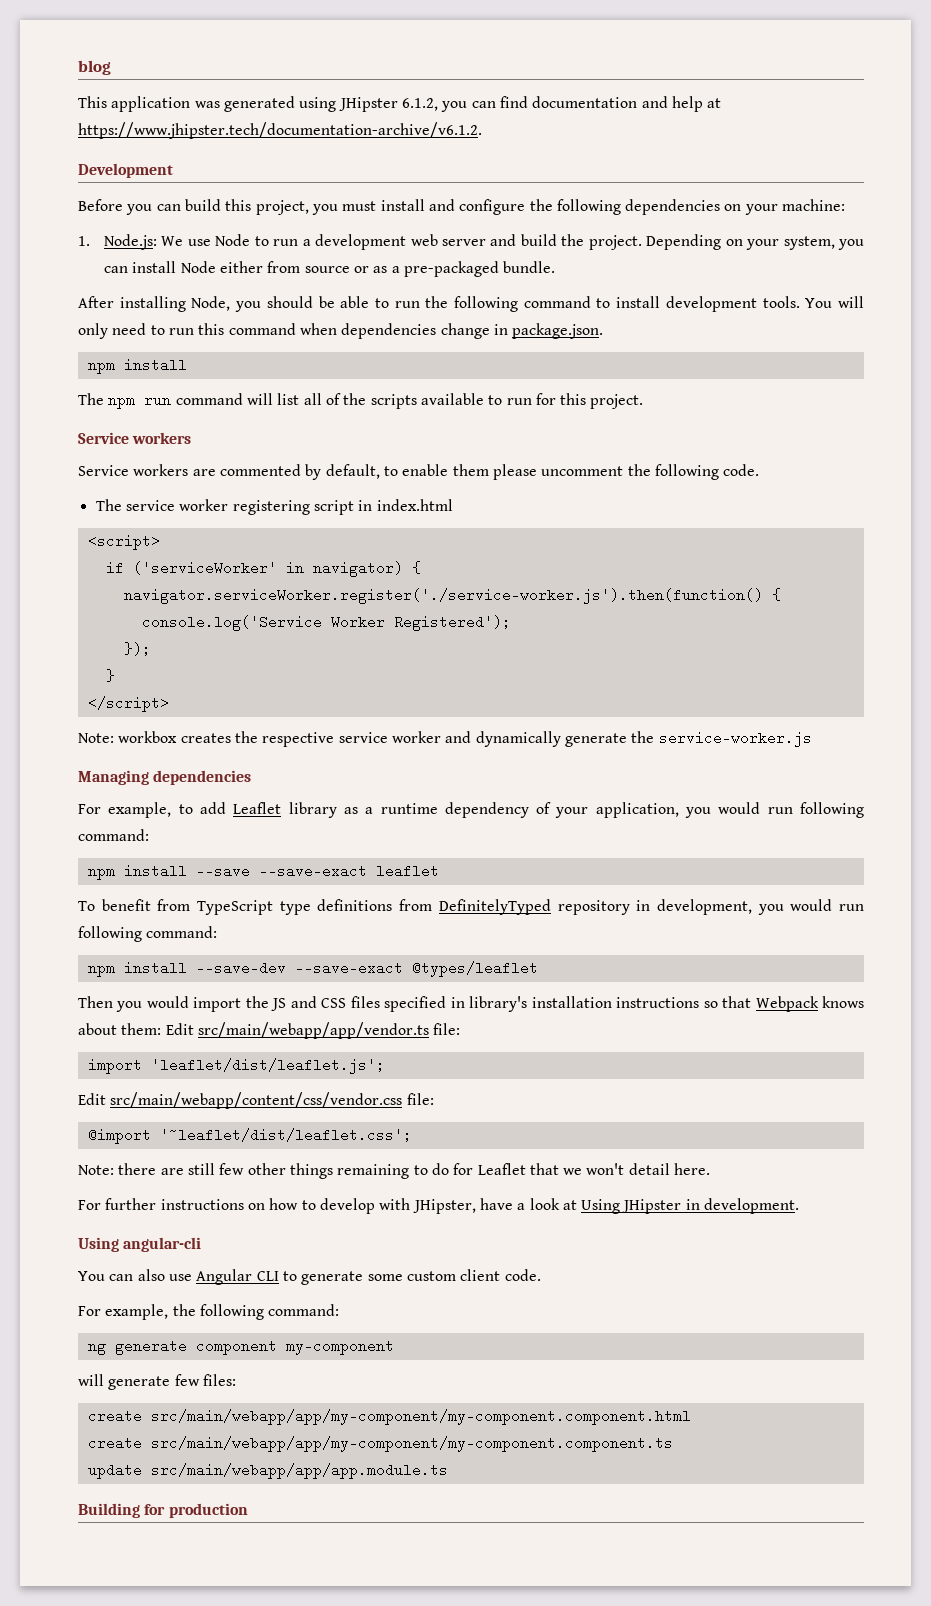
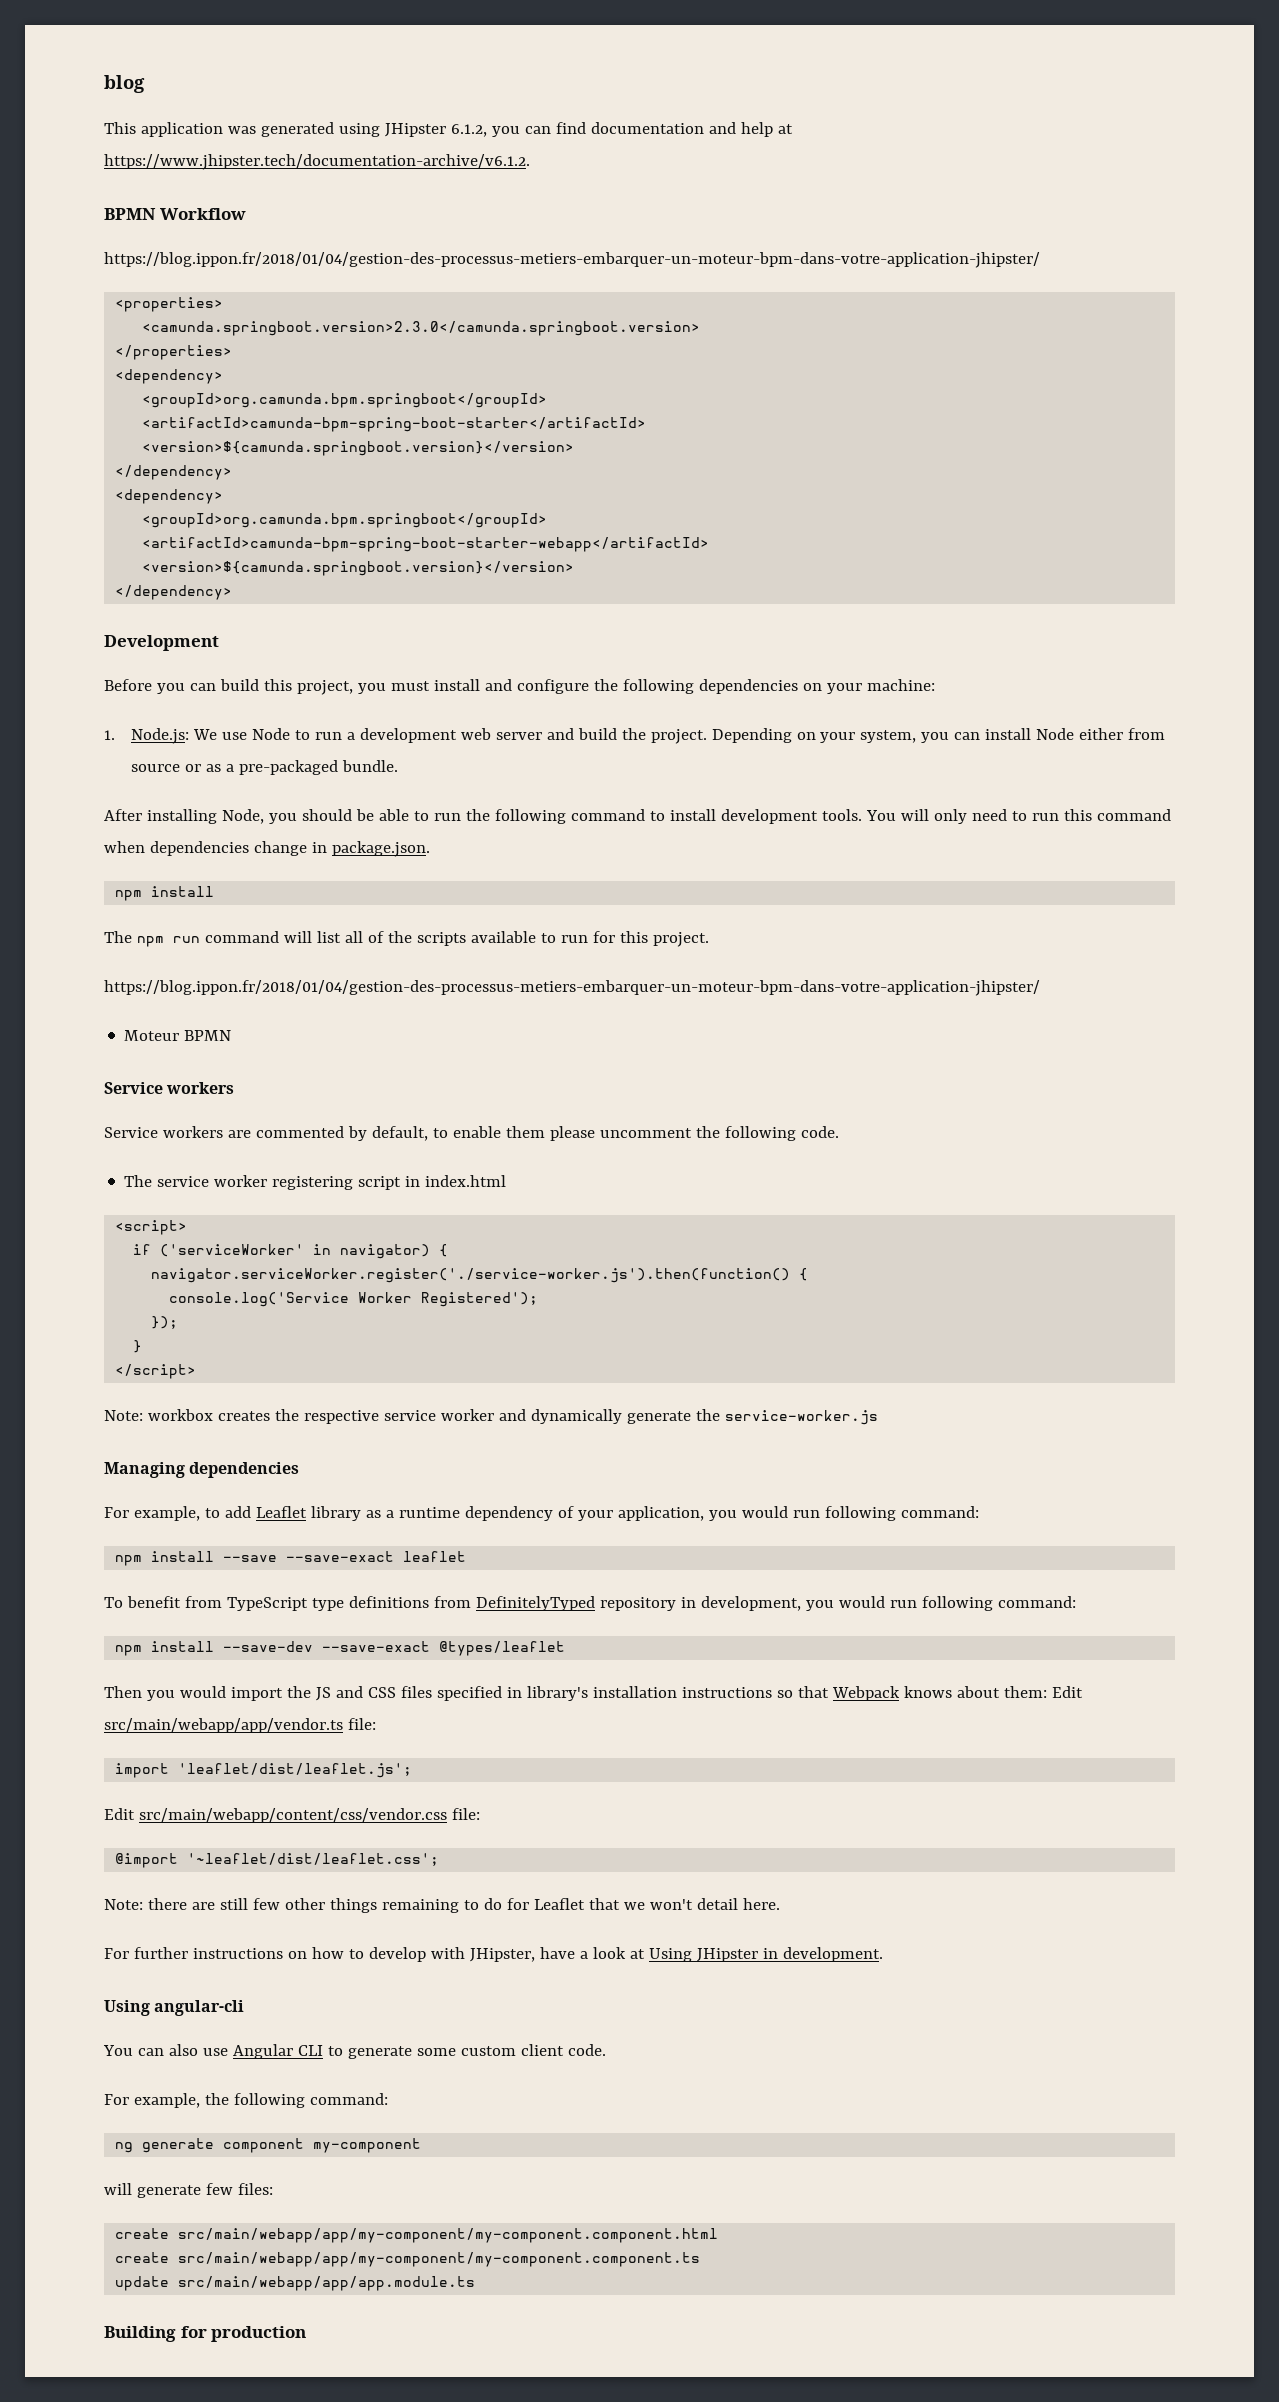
+ BPMN Workflow
+ https://blog.ippon.fr/2018/01/04/gestion-des-processus-metiers-embarquer-un-moteur-bpm-dans-votre-application-jhipster/
+ <properties>
+ <camunda.springboot.version>2.3.0</camunda.springboot.version>
+ </properties>
+ <dependency>
+ <groupId>org.camunda.bpm.springboot</groupId>
+ <artifactId>camunda-bpm-spring-boot-starter</artifactId>
+ <version>${camunda.springboot.version}</version>
+ </dependency>
+ <dependency>
+ <groupId>org.camunda.bpm.springboot</groupId>
+ <artifactId>camunda-bpm-spring-boot-starter-webapp</artifactId>
+ <version>${camunda.springboot.version}</version>
+ </dependency>
  The npm run command will list all of the scripts available to run for this project.
+ https://blog.ippon.fr/2018/01/04/gestion-des-processus-metiers-embarquer-un-moteur-bpm-dans-votre-application-jhipster/
+ Moteur BPMN

